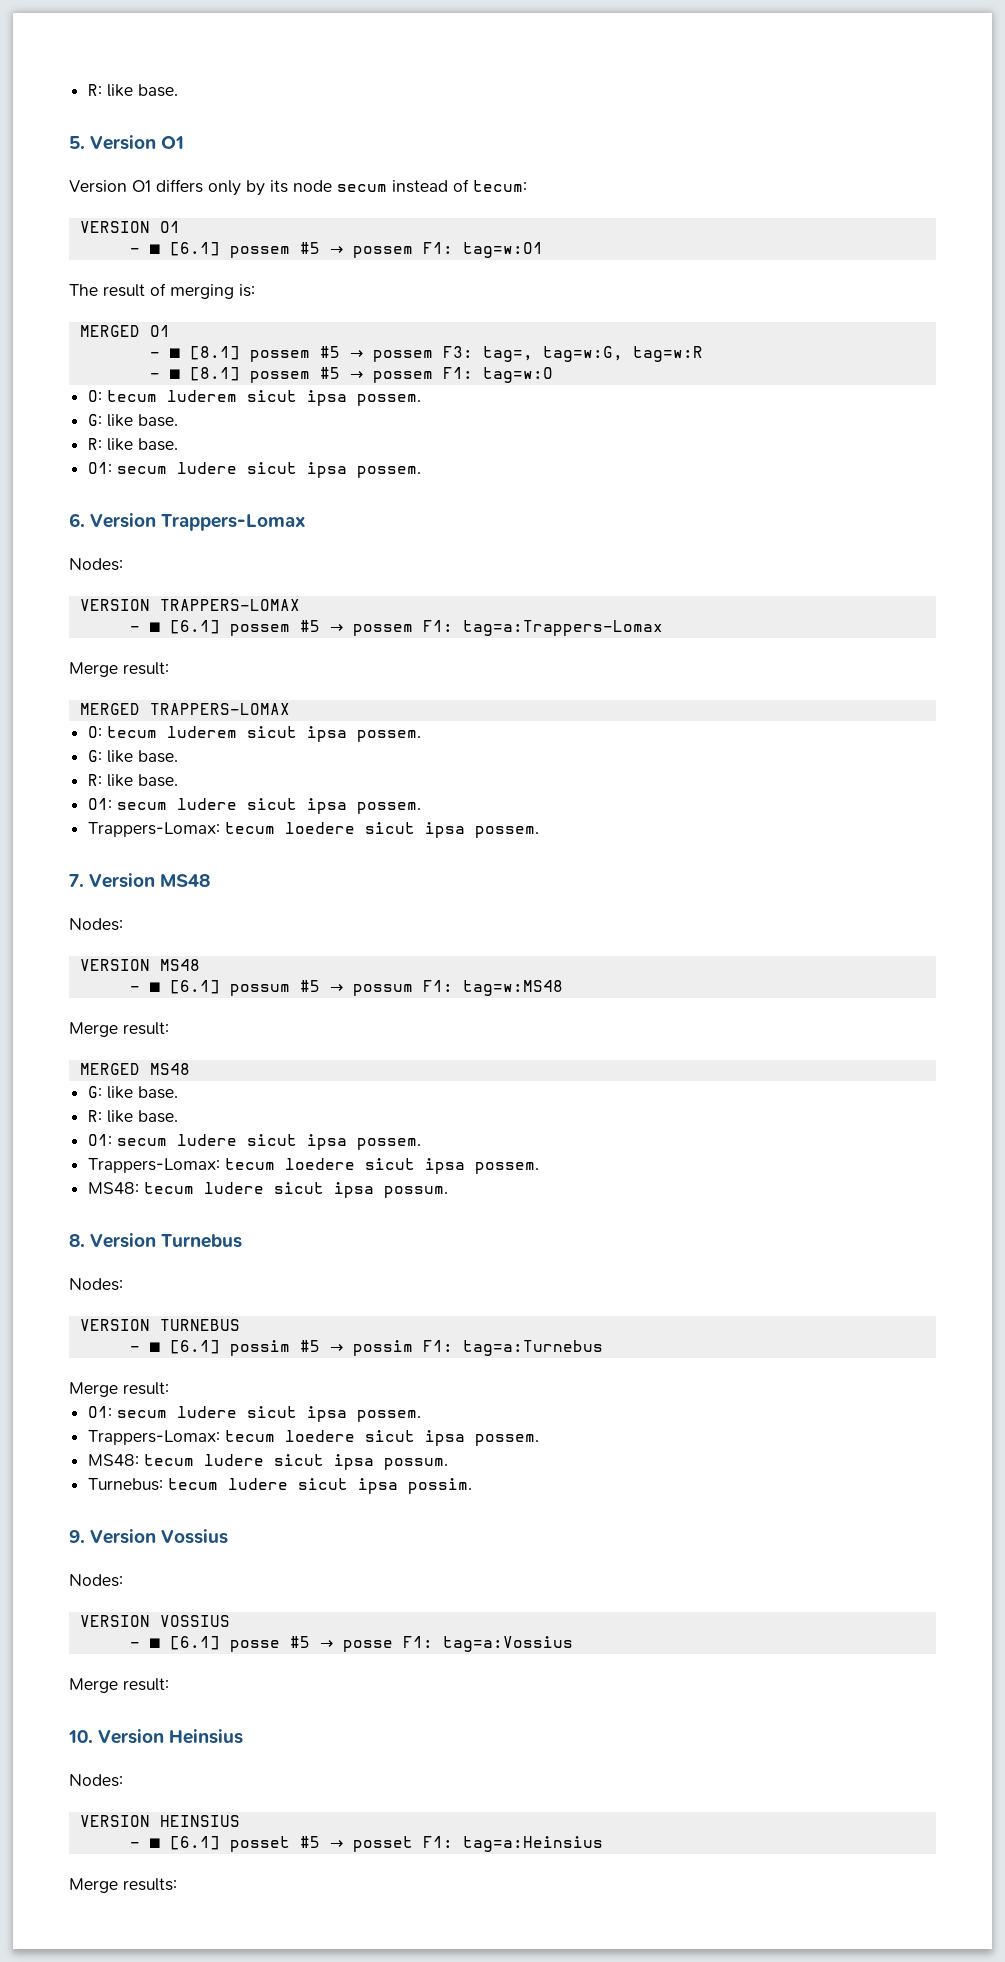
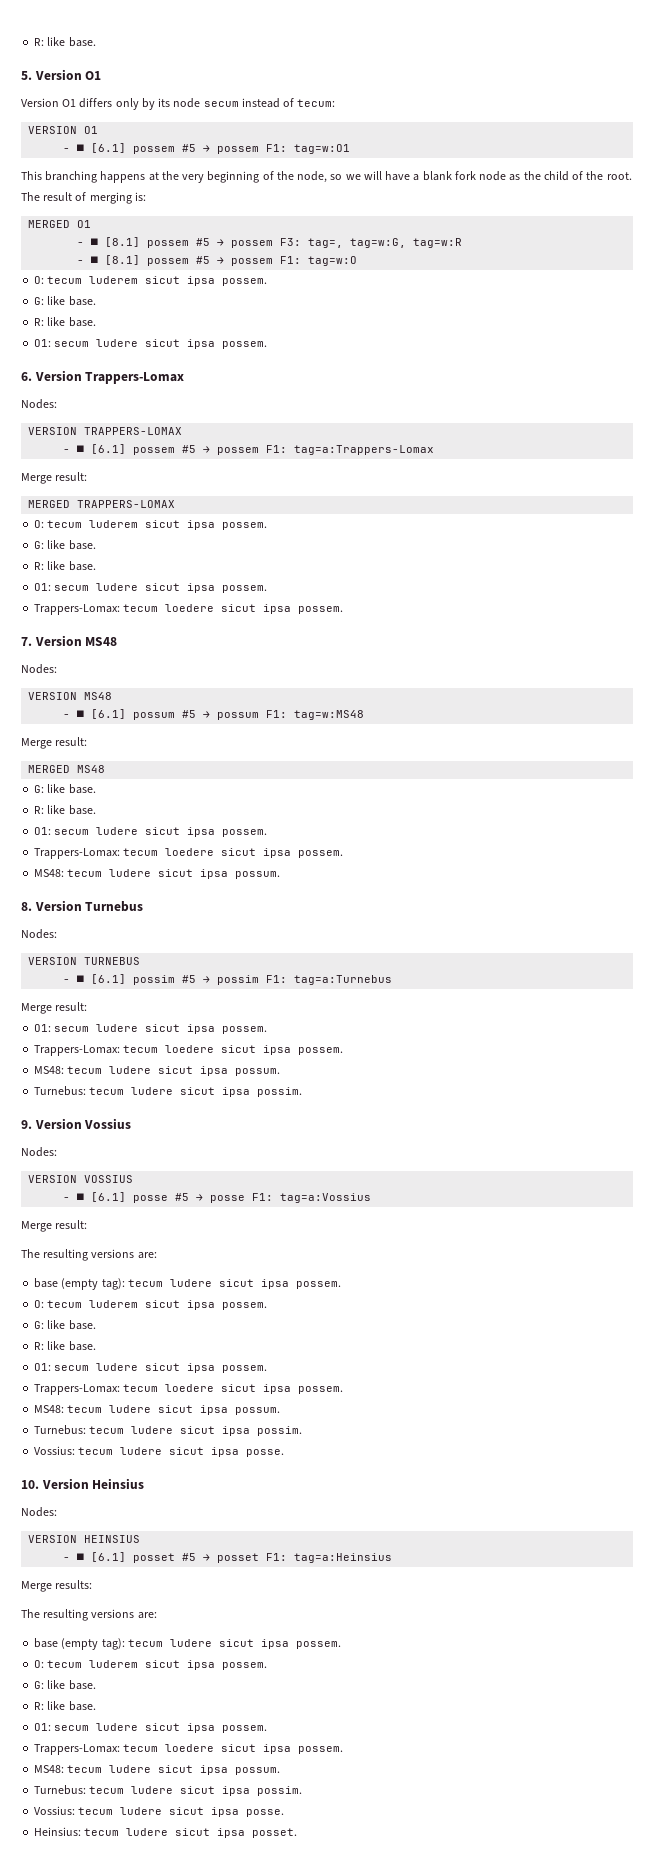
+ This branching happens at the very beginning of the node, so we will have a blank fork node as the child of the root.
  - ■ [6.1] posse #5 → posse F1: tag=a:Vossius
  Merge result:
+ The resulting versions are:
+ base (empty tag): tecum ludere sicut ipsa possem.
+ O: tecum luderem sicut ipsa possem.
+ G: like base.
+ R: like base.
+ O1: secum ludere sicut ipsa possem.
+ Trappers-Lomax: tecum loedere sicut ipsa possem.
+ MS48: tecum ludere sicut ipsa possum.
+ Turnebus: tecum ludere sicut ipsa possim.
+ Vossius: tecum ludere sicut ipsa posse.
  Merge results:
+ The resulting versions are:
+ base (empty tag): tecum ludere sicut ipsa possem.
+ O: tecum luderem sicut ipsa possem.
+ G: like base.
+ R: like base.
+ O1: secum ludere sicut ipsa possem.
+ Trappers-Lomax: tecum loedere sicut ipsa possem.
+ MS48: tecum ludere sicut ipsa possum.
+ Turnebus: tecum ludere sicut ipsa possim.
+ Vossius: tecum ludere sicut ipsa posse.
+ Heinsius: tecum ludere sicut ipsa posset.

